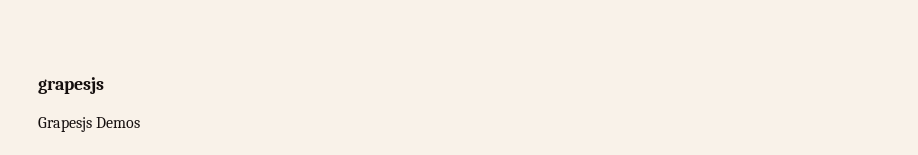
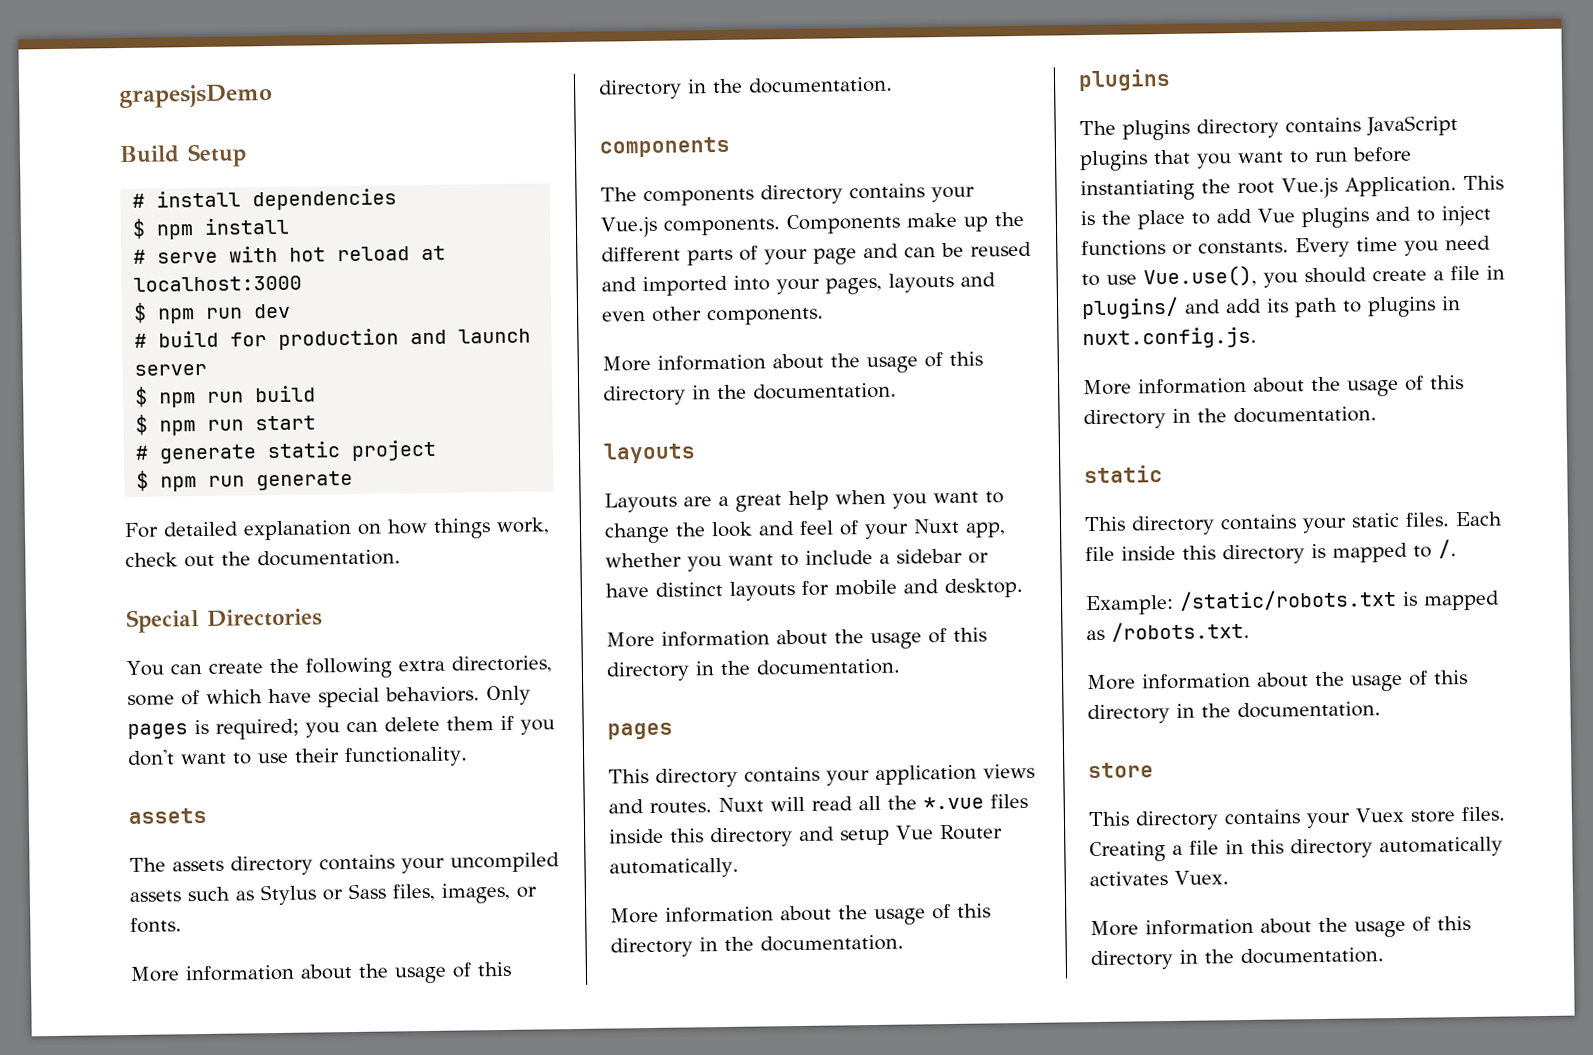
- grapesjs
- Grapesjs Demos
+ grapesjsDemo
+ Build Setup
+ # install dependencies
+ $ npm install
+ # serve with hot reload at localhost:3000
+ $ npm run dev
+ # build for production and launch server
+ $ npm run build
+ $ npm run start
+ # generate static project
+ $ npm run generate
+ For detailed explanation on how things work, check out the documentation.
+ Special Directories
+ You can create the following extra directories, some of which have special behaviors. Only pages is required; you can delete them if you don't want to use their functionality.
+ assets
+ The assets directory contains your uncompiled assets such as Stylus or Sass files, images, or fonts.
+ More information about the usage of this directory in the documentation.
+ components
+ The components directory contains your Vue.js components. Components make up the different parts of your page and can be reused and imported into your pages, layouts and even other components.
+ More information about the usage of this directory in the documentation.
+ layouts
+ Layouts are a great help when you want to change the look and feel of your Nuxt app, whether you want to include a sidebar or have distinct layouts for mobile and desktop.
+ More information about the usage of this directory in the documentation.
+ pages
+ This directory contains your application views and routes. Nuxt will read all the *.vue files inside this directory and setup Vue Router automatically.
+ More information about the usage of this directory in the documentation.
+ plugins
+ The plugins directory contains JavaScript plugins that you want to run before instantiating the root Vue.js Application. This is the place to add Vue plugins and to inject functions or constants. Every time you need to use Vue.use(), you should create a file in plugins/ and add its path to plugins in nuxt.config.js.
+ More information about the usage of this directory in the documentation.
+ static
+ This directory contains your static files. Each file inside this directory is mapped to /.
+ Example: /static/robots.txt is mapped as /robots.txt.
+ More information about the usage of this directory in the documentation.
+ store
+ This directory contains your Vuex store files. Creating a file in this directory automatically activates Vuex.
+ More information about the usage of this directory in the documentation.

